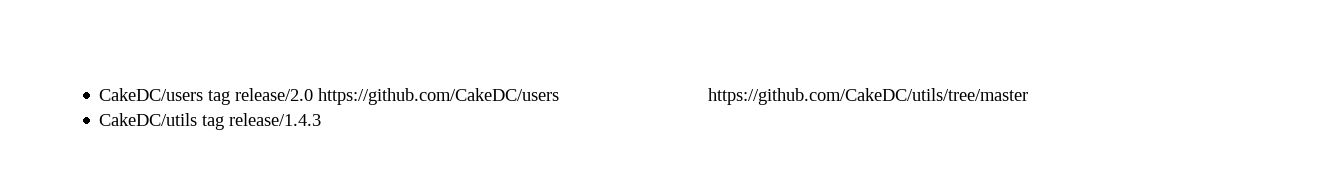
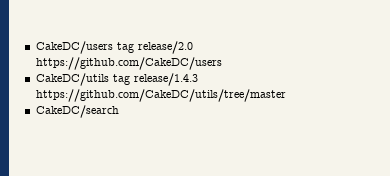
+ CakeDC/search

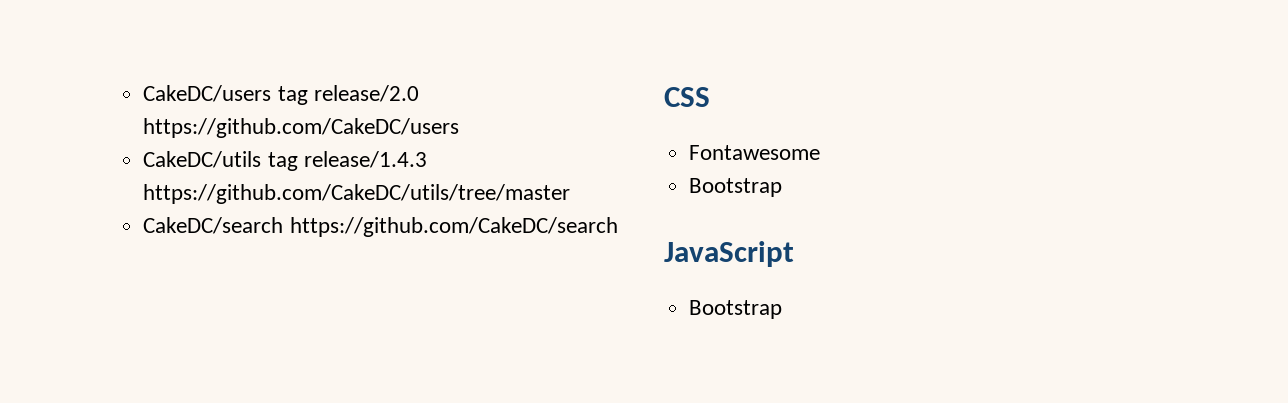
- CakeDC/search
+ CakeDC/search https://github.com/CakeDC/search
+ CSS
+ Fontawesome
+ Bootstrap
+ JavaScript
+ Bootstrap

